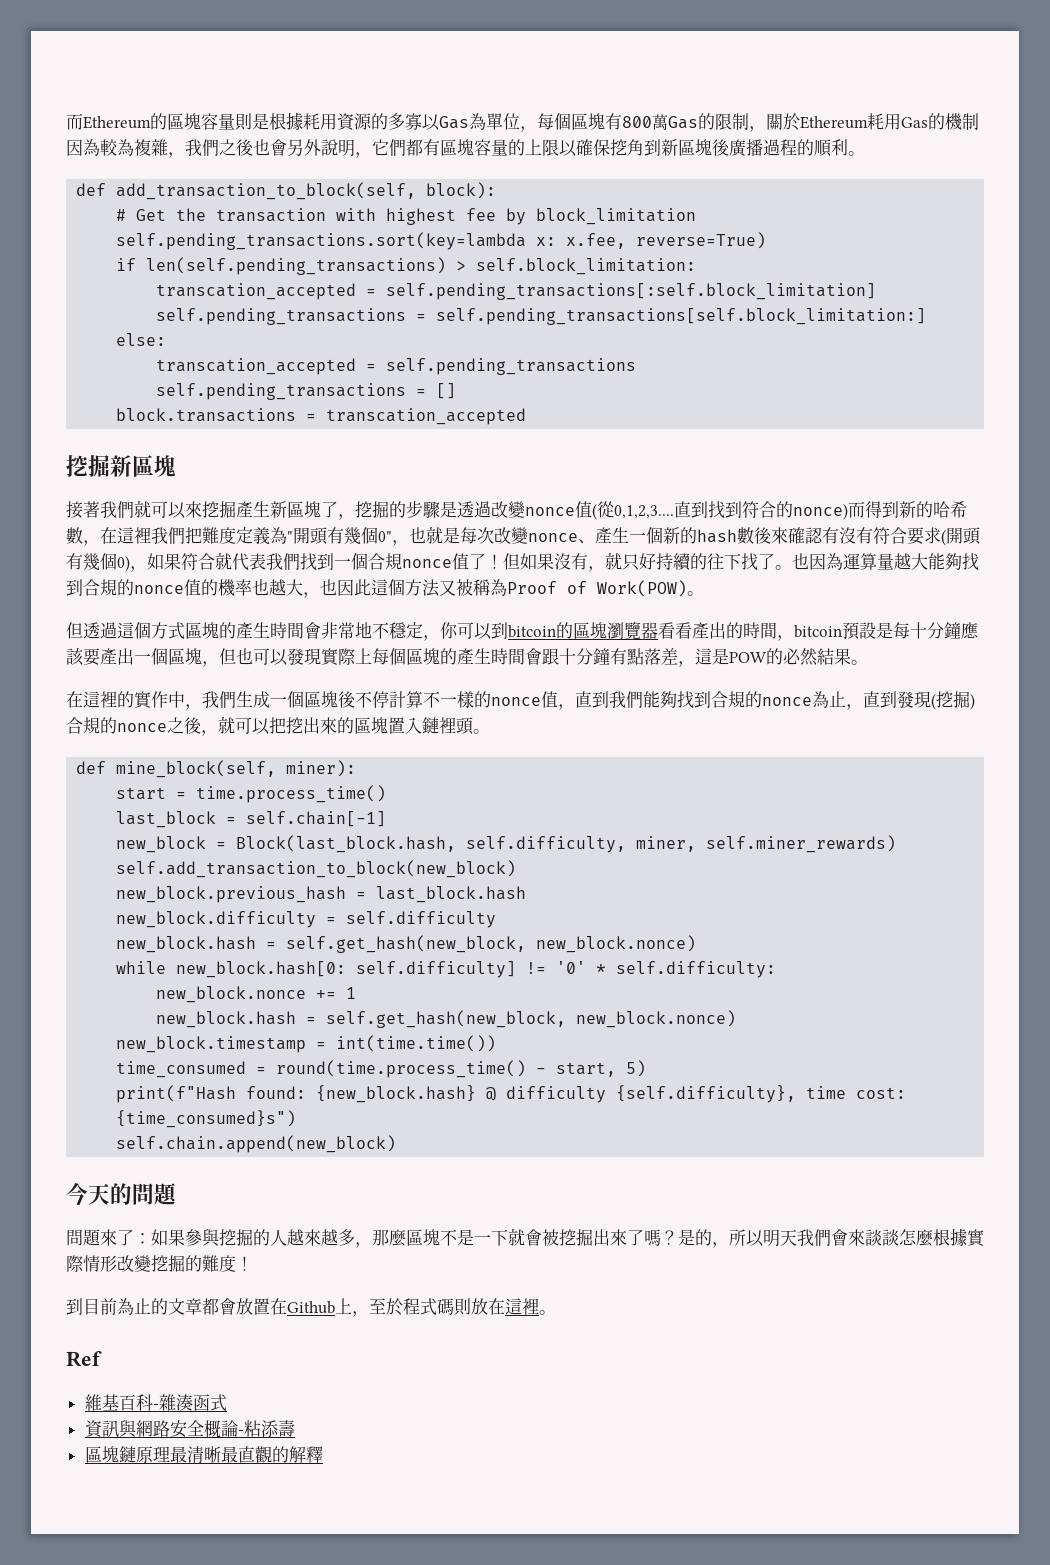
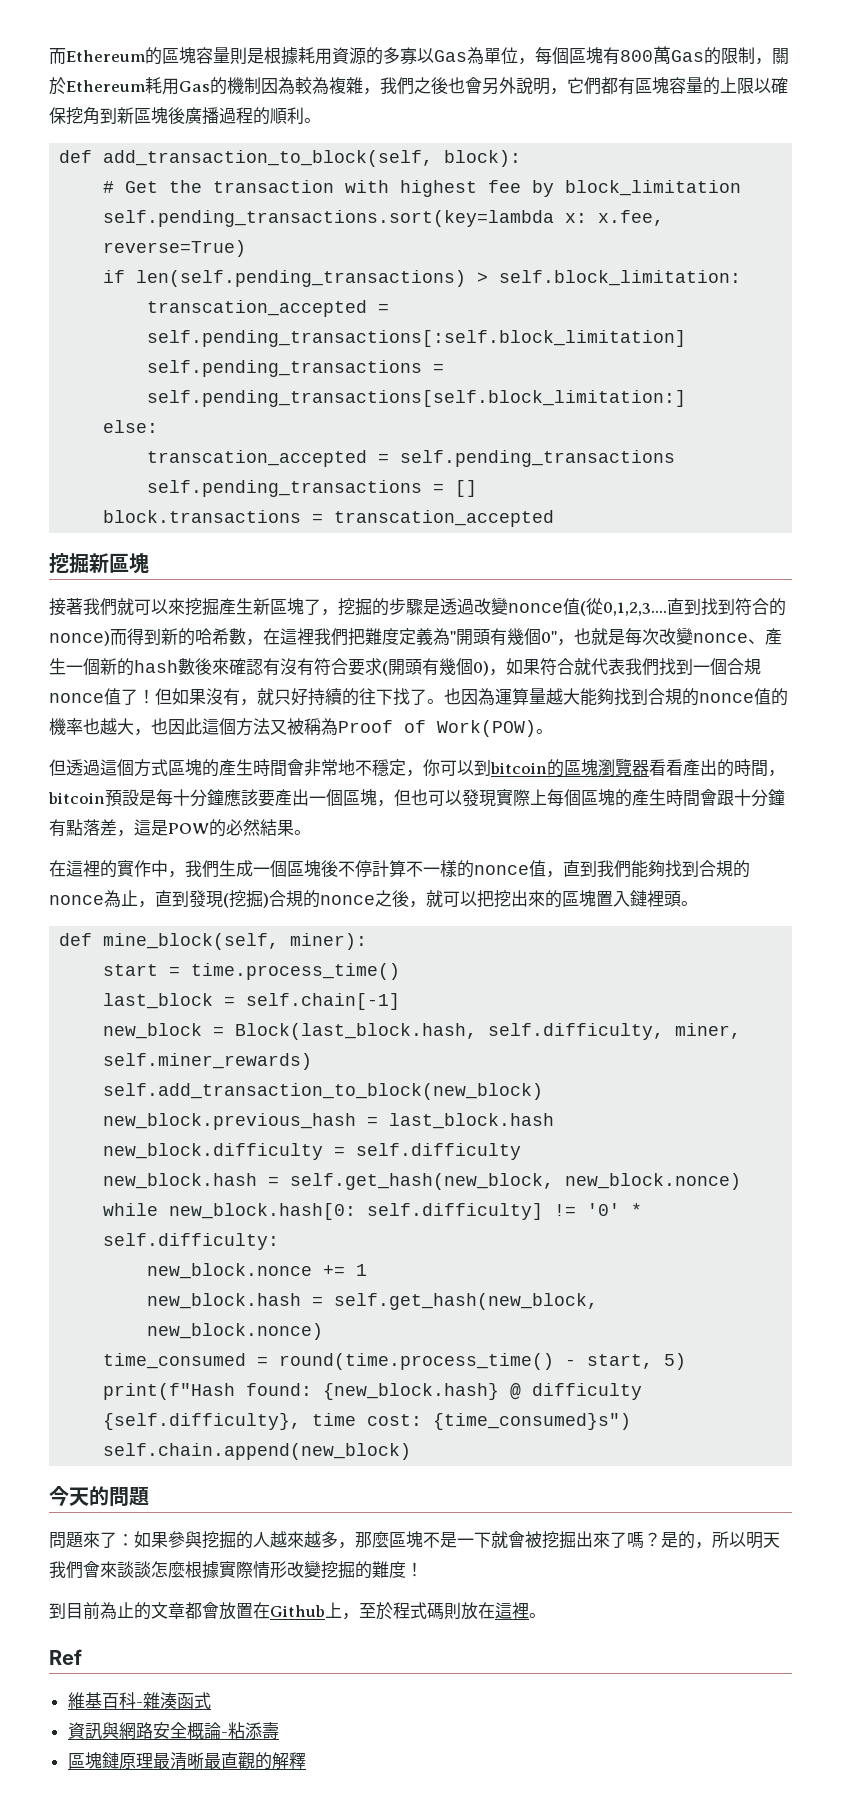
- new_block.timestamp = int(time.time())

